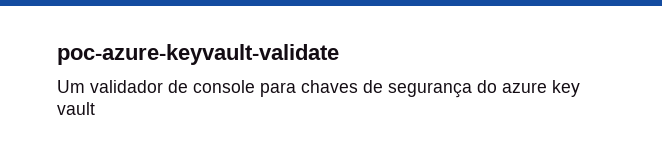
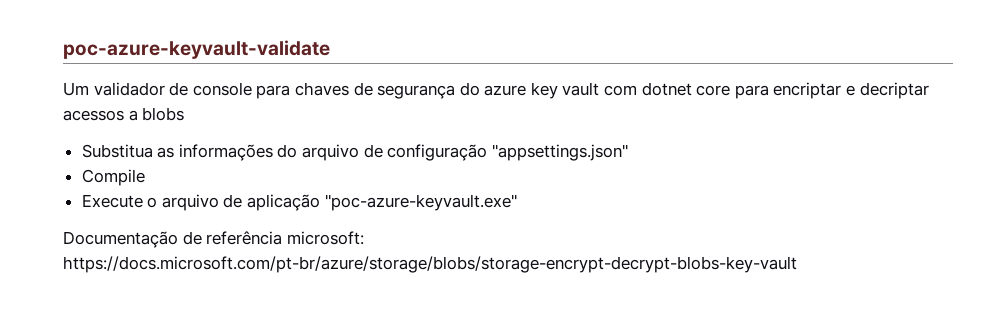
- Um validador de console para chaves de segurança do azure key vault
+ Um validador de console para chaves de segurança do azure key vault com dotnet core para encriptar e decriptar acessos a blobs
+ Substitua as informações do arquivo de configuração "appsettings.json"
+ Compile
+ Execute o arquivo de aplicação "poc-azure-keyvault.exe"
+ Documentação de referência microsoft: https://docs.microsoft.com/pt-br/azure/storage/blobs/storage-encrypt-decrypt-blobs-key-vault

